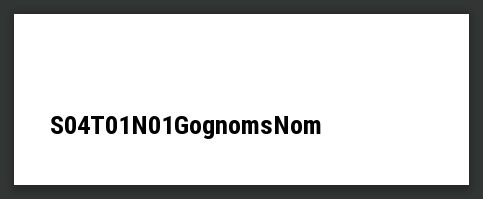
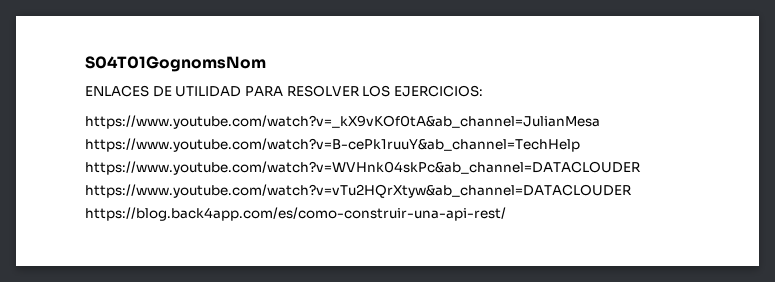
- S04T01N01GognomsNom
+ S04T01GognomsNom
+ ENLACES DE UTILIDAD PARA RESOLVER LOS EJERCICIOS:
+ https://www.youtube.com/watch?v=_kX9vKOf0tA&ab_channel=JulianMesa https://www.youtube.com/watch?v=B-cePk1ruuY&ab_channel=TechHelp https://www.youtube.com/watch?v=WVHnk04skPc&ab_channel=DATACLOUDER https://www.youtube.com/watch?v=vTu2HQrXtyw&ab_channel=DATACLOUDER https://blog.back4app.com/es/como-construir-una-api-rest/

